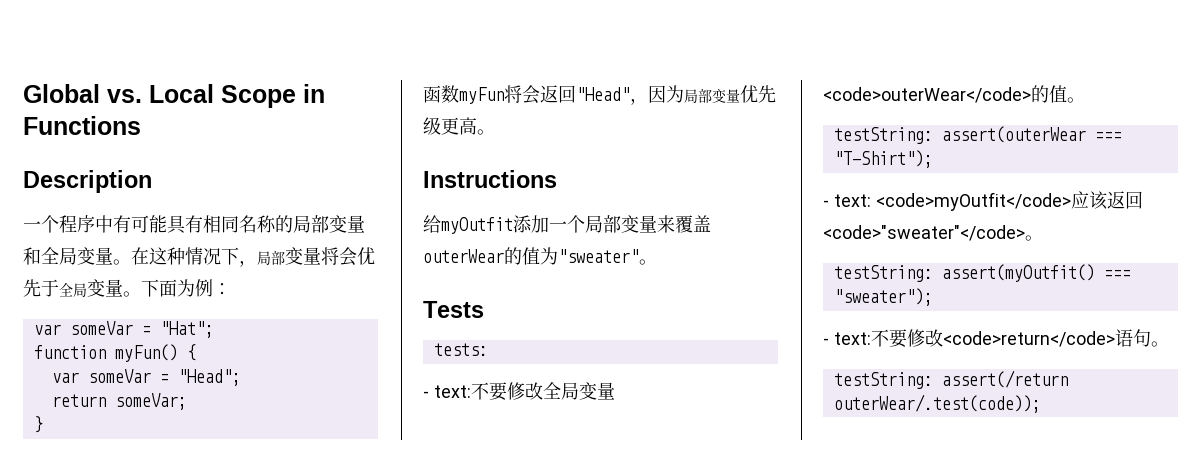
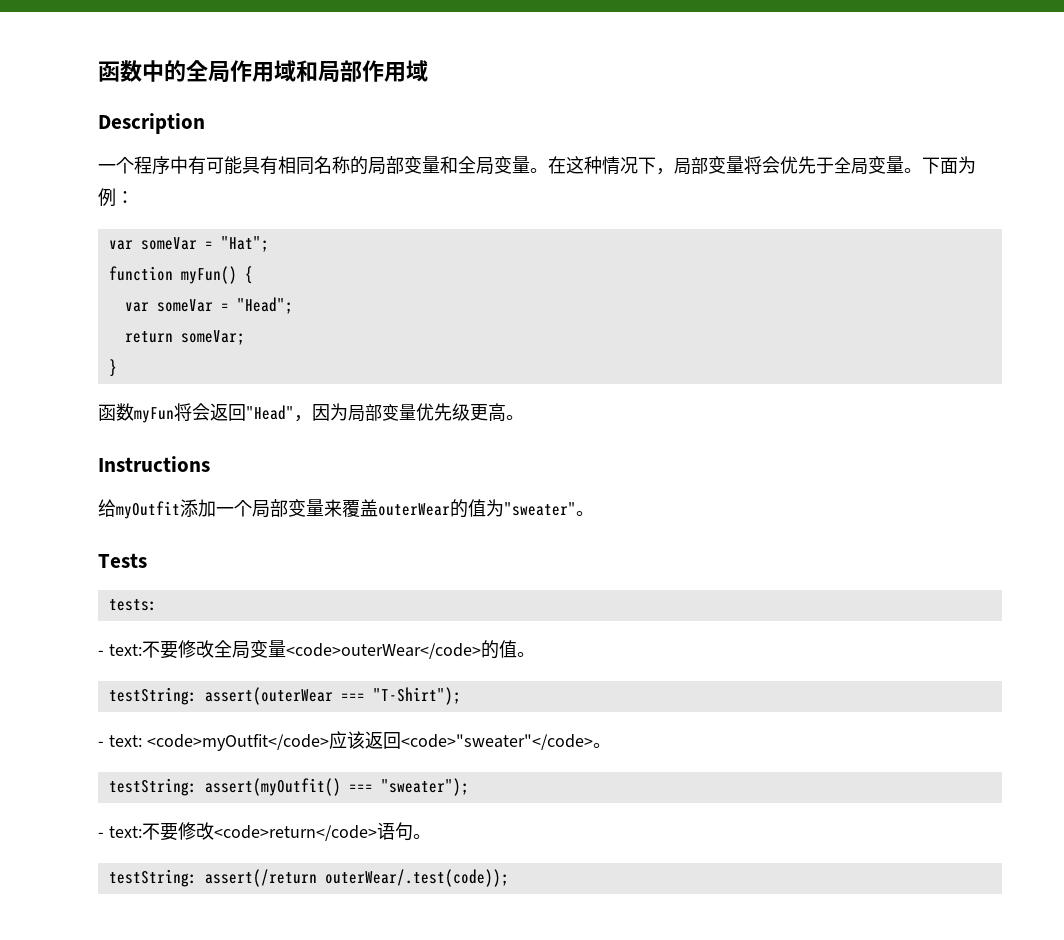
- Global vs. Local Scope in Functions
+ 函数中的全局作用域和局部作用域

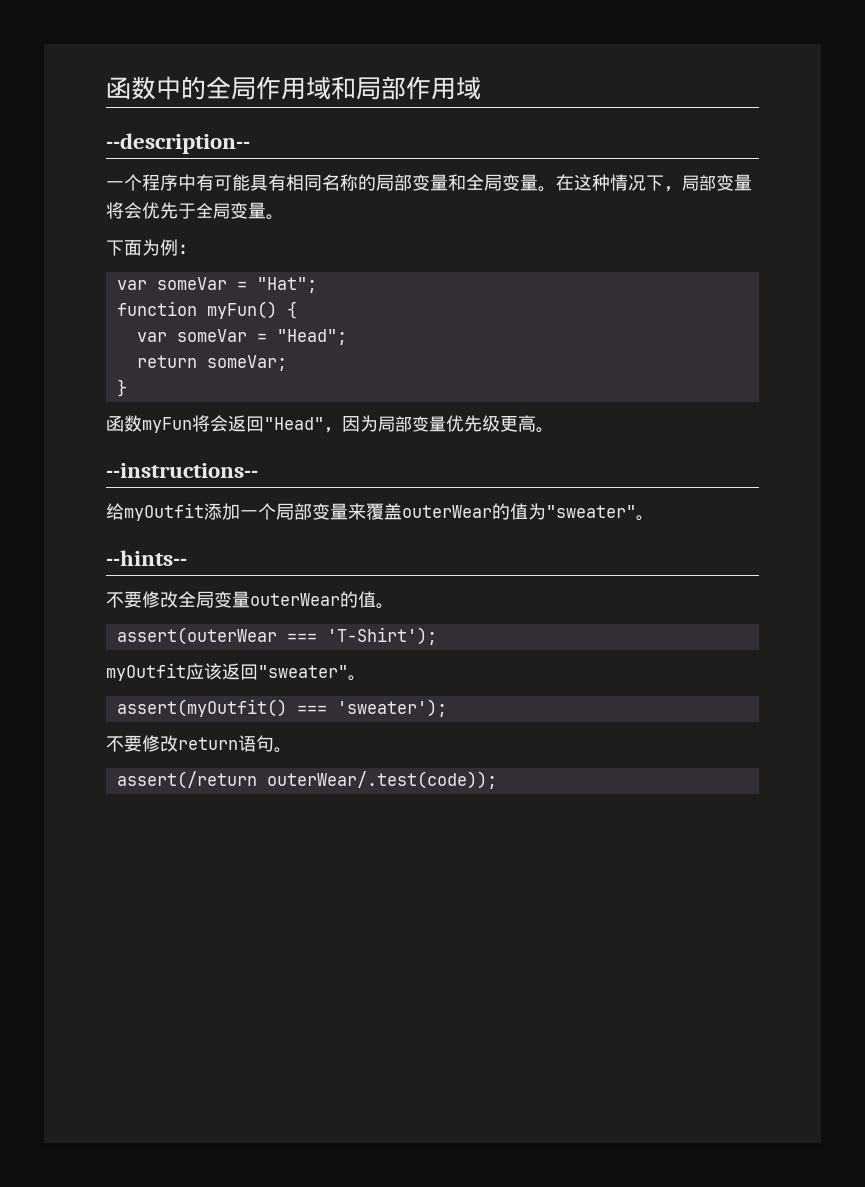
- Description
+ --description--
- 在这种情况下，局部变量将会优先于全局变量。下面为例：
+ 在这种情况下，局部变量将会优先于全局变量。
+ 下面为例：
- Instructions
+ --instructions--
- Tests
- tests:
- - text:不要修改全局变量<code>outerWear</code>的值。
+ --hints--
+ 不要修改全局变量outerWear的值。
- testString: assert(outerWear === "T-Shirt");
- - text: <code>myOutfit</code>应该返回<code>"sweater"</code>。
- testString: assert(myOutfit() === "sweater");
- - text:不要修改<code>return</code>语句。
+ assert(outerWear === 'T-Shirt');
+ myOutfit应该返回"sweater"。
+ assert(myOutfit() === 'sweater');
+ 不要修改return语句。
- testString: assert(/return outerWear/.test(code));
+ assert(/return outerWear/.test(code));

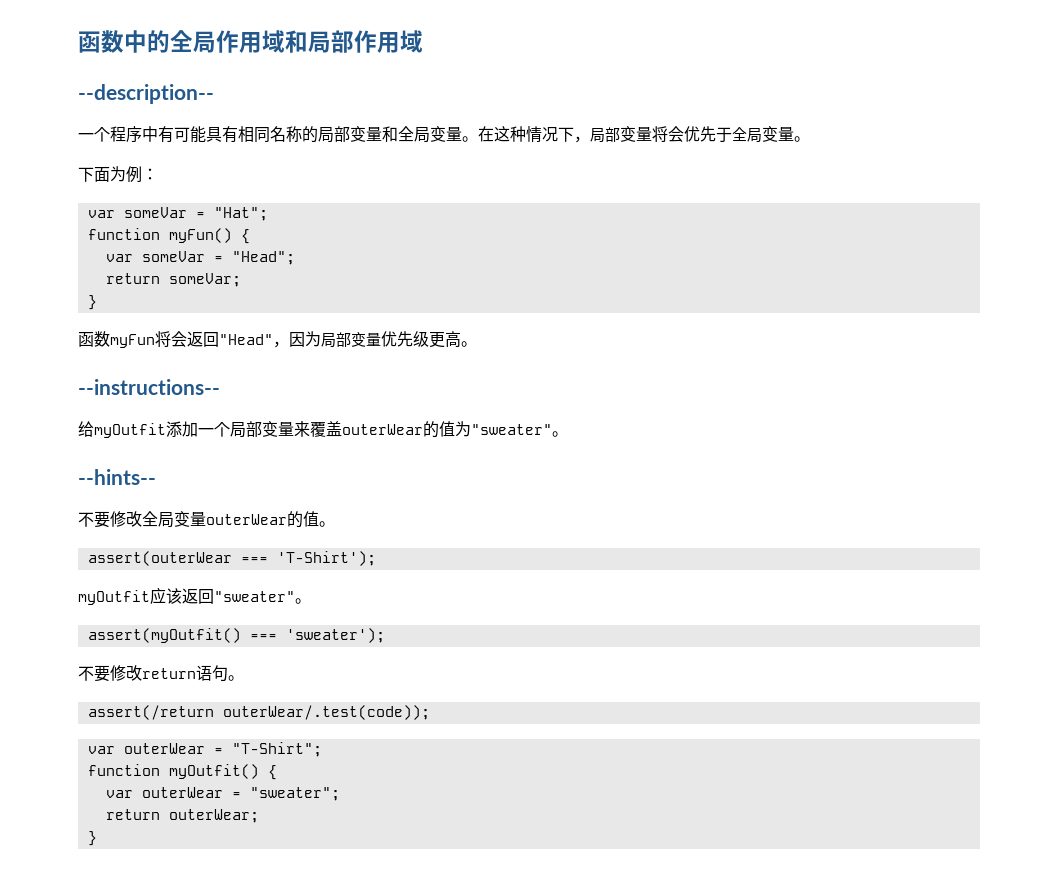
+ var outerWear = "T-Shirt";
+ function myOutfit() {
+ var outerWear = "sweater";
+ return outerWear;
+ }

